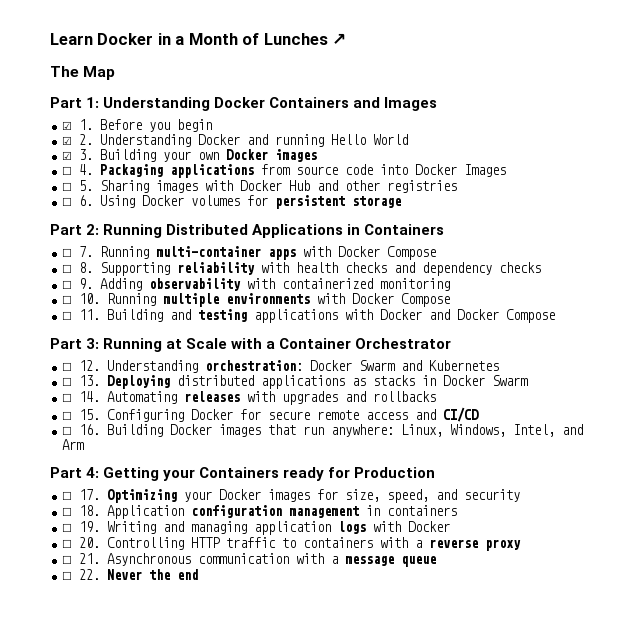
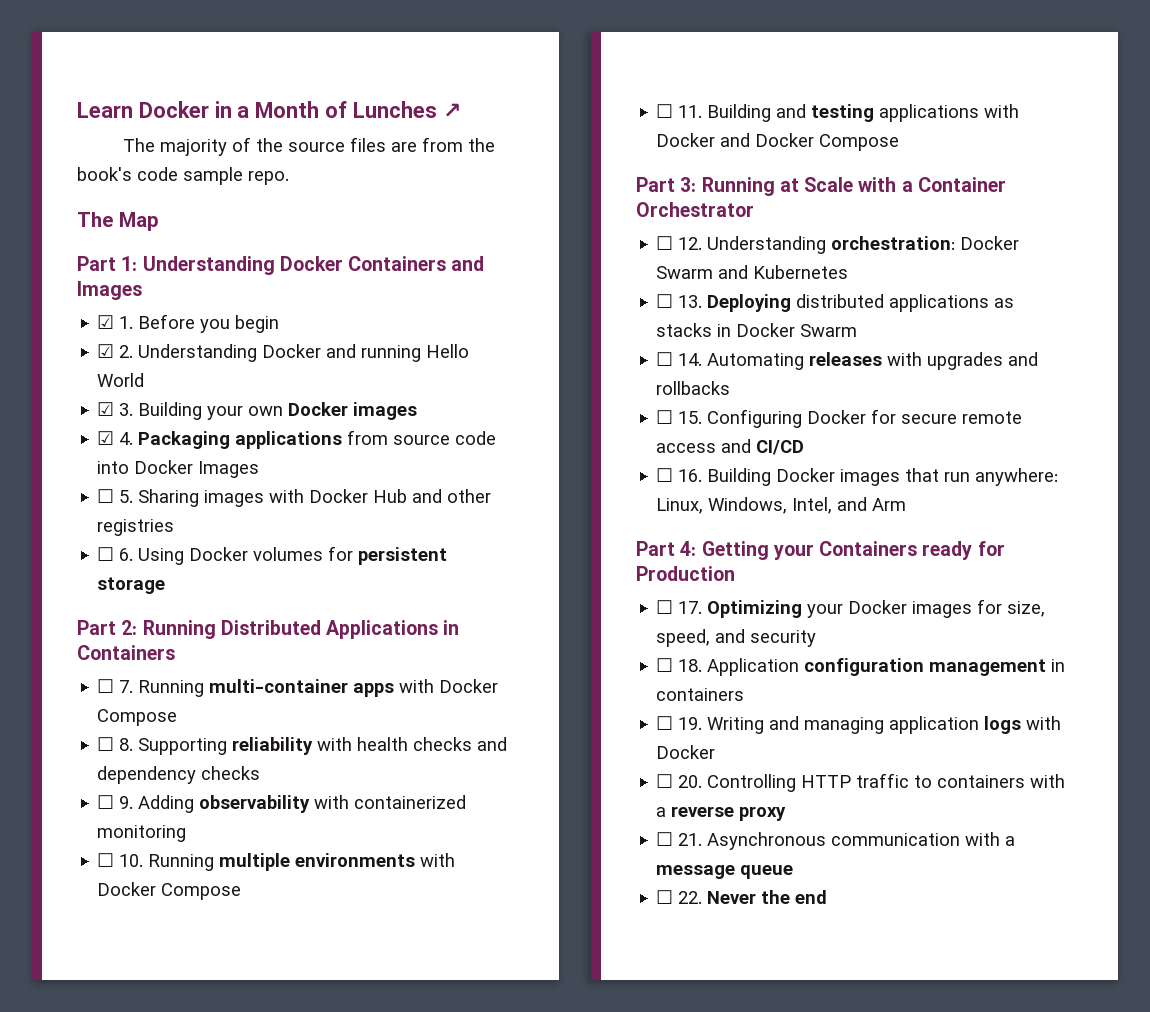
+ The majority of the source files are from the book's code sample repo.
- ☐ 4. Packaging applications from source code into Docker Images
+ ☑ 4. Packaging applications from source code into Docker Images

